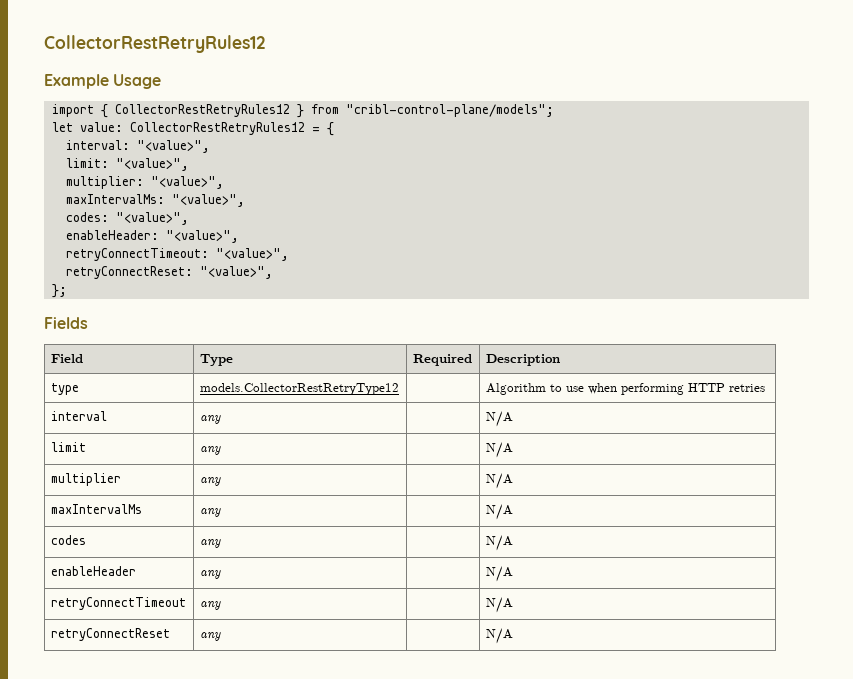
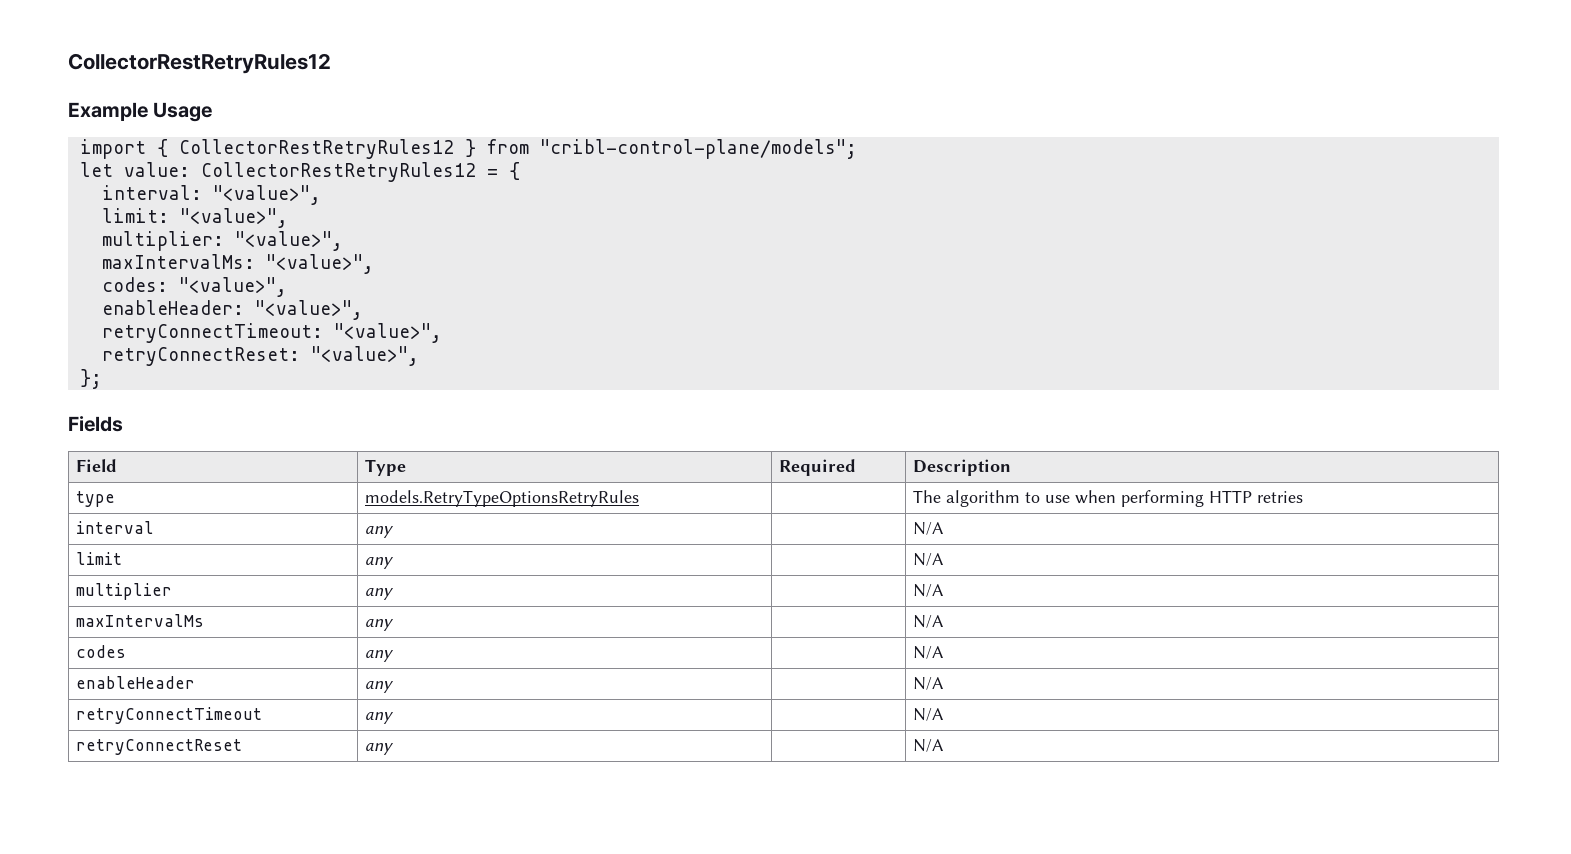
- type | models.CollectorRestRetryType12 | | Algorithm to use when performing HTTP retries
+ type | models.RetryTypeOptionsRetryRules | | The algorithm to use when performing HTTP retries

